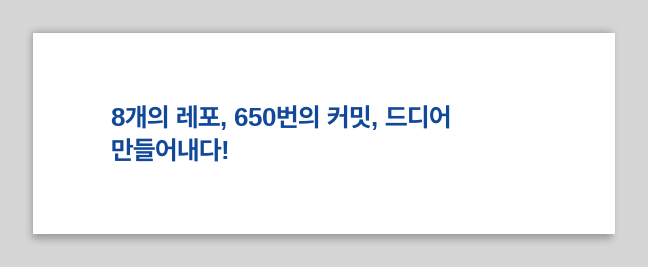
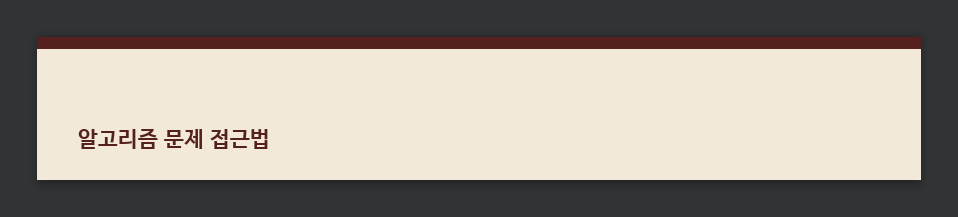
- 8개의 레포, 650번의 커밋, 드디어 만들어내다!
+ 알고리즘 문제 접근법

